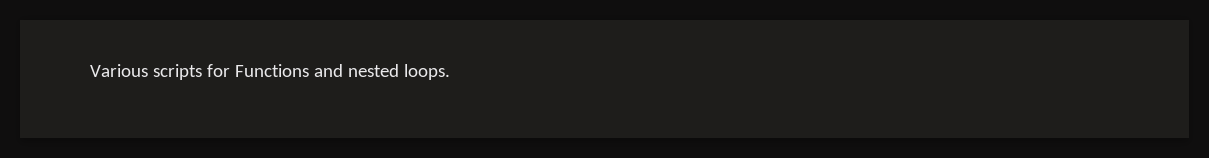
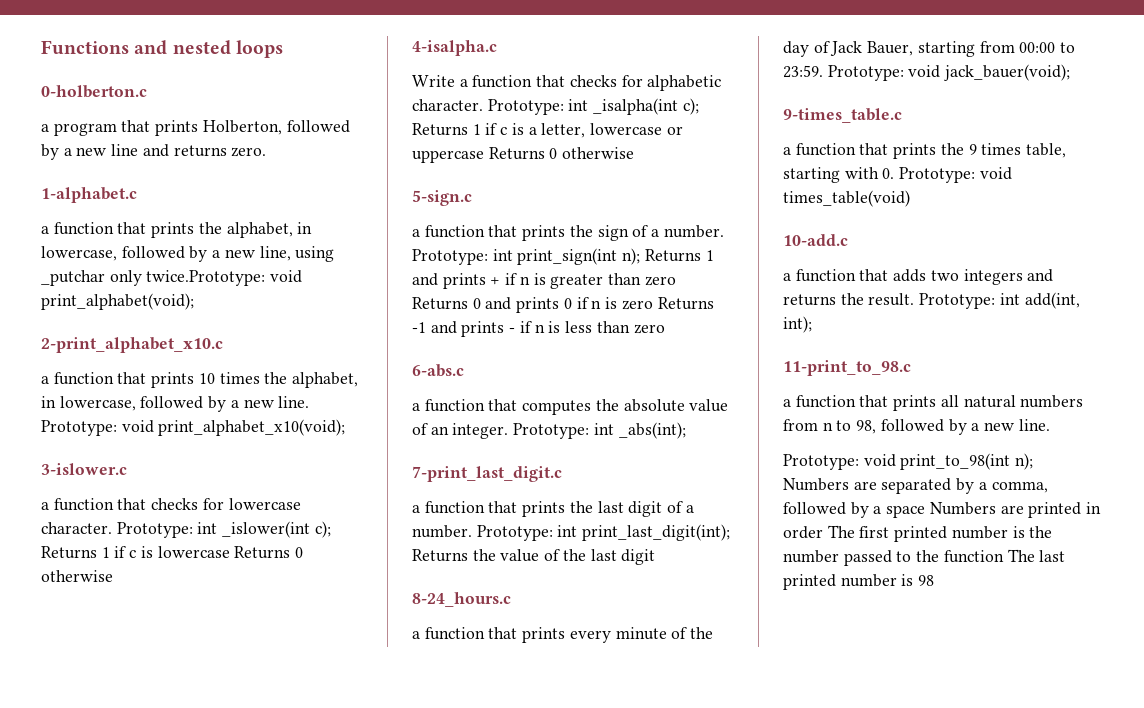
- Various scripts for Functions and nested loops.
+ Functions and nested loops
+ 0-holberton.c
+ a program that prints Holberton, followed by a new line and returns zero.
+ 1-alphabet.c
+ a function that prints the alphabet, in lowercase, followed by a new line, using _putchar only twice.Prototype: void print_alphabet(void);
+ 2-print_alphabet_x10.c
+ a function that prints 10 times the alphabet, in lowercase, followed by a new line. Prototype: void print_alphabet_x10(void);
+ 3-islower.c
+ a function that checks for lowercase character. Prototype: int _islower(int c); Returns 1 if c is lowercase Returns 0 otherwise
+ 4-isalpha.c
+ Write a function that checks for alphabetic character. Prototype: int _isalpha(int c); Returns 1 if c is a letter, lowercase or uppercase Returns 0 otherwise
+ 5-sign.c
+ a function that prints the sign of a number. Prototype: int print_sign(int n); Returns 1 and prints + if n is greater than zero Returns 0 and prints 0 if n is zero Returns -1 and prints - if n is less than zero
+ 6-abs.c
+ a function that computes the absolute value of an integer. Prototype: int _abs(int);
+ 7-print_last_digit.c
+ a function that prints the last digit of a number. Prototype: int print_last_digit(int); Returns the value of the last digit
+ 8-24_hours.c
+ a function that prints every minute of the day of Jack Bauer, starting from 00:00 to 23:59. Prototype: void jack_bauer(void);
+ 9-times_table.c
+ a function that prints the 9 times table, starting with 0. Prototype: void times_table(void)
+ 10-add.c
+ a function that adds two integers and returns the result. Prototype: int add(int, int);
+ 11-print_to_98.c
+ a function that prints all natural numbers from n to 98, followed by a new line.
+ Prototype: void print_to_98(int n); Numbers are separated by a comma, followed by a space Numbers are printed in order The first printed number is the number passed to the function The last printed number is 98

